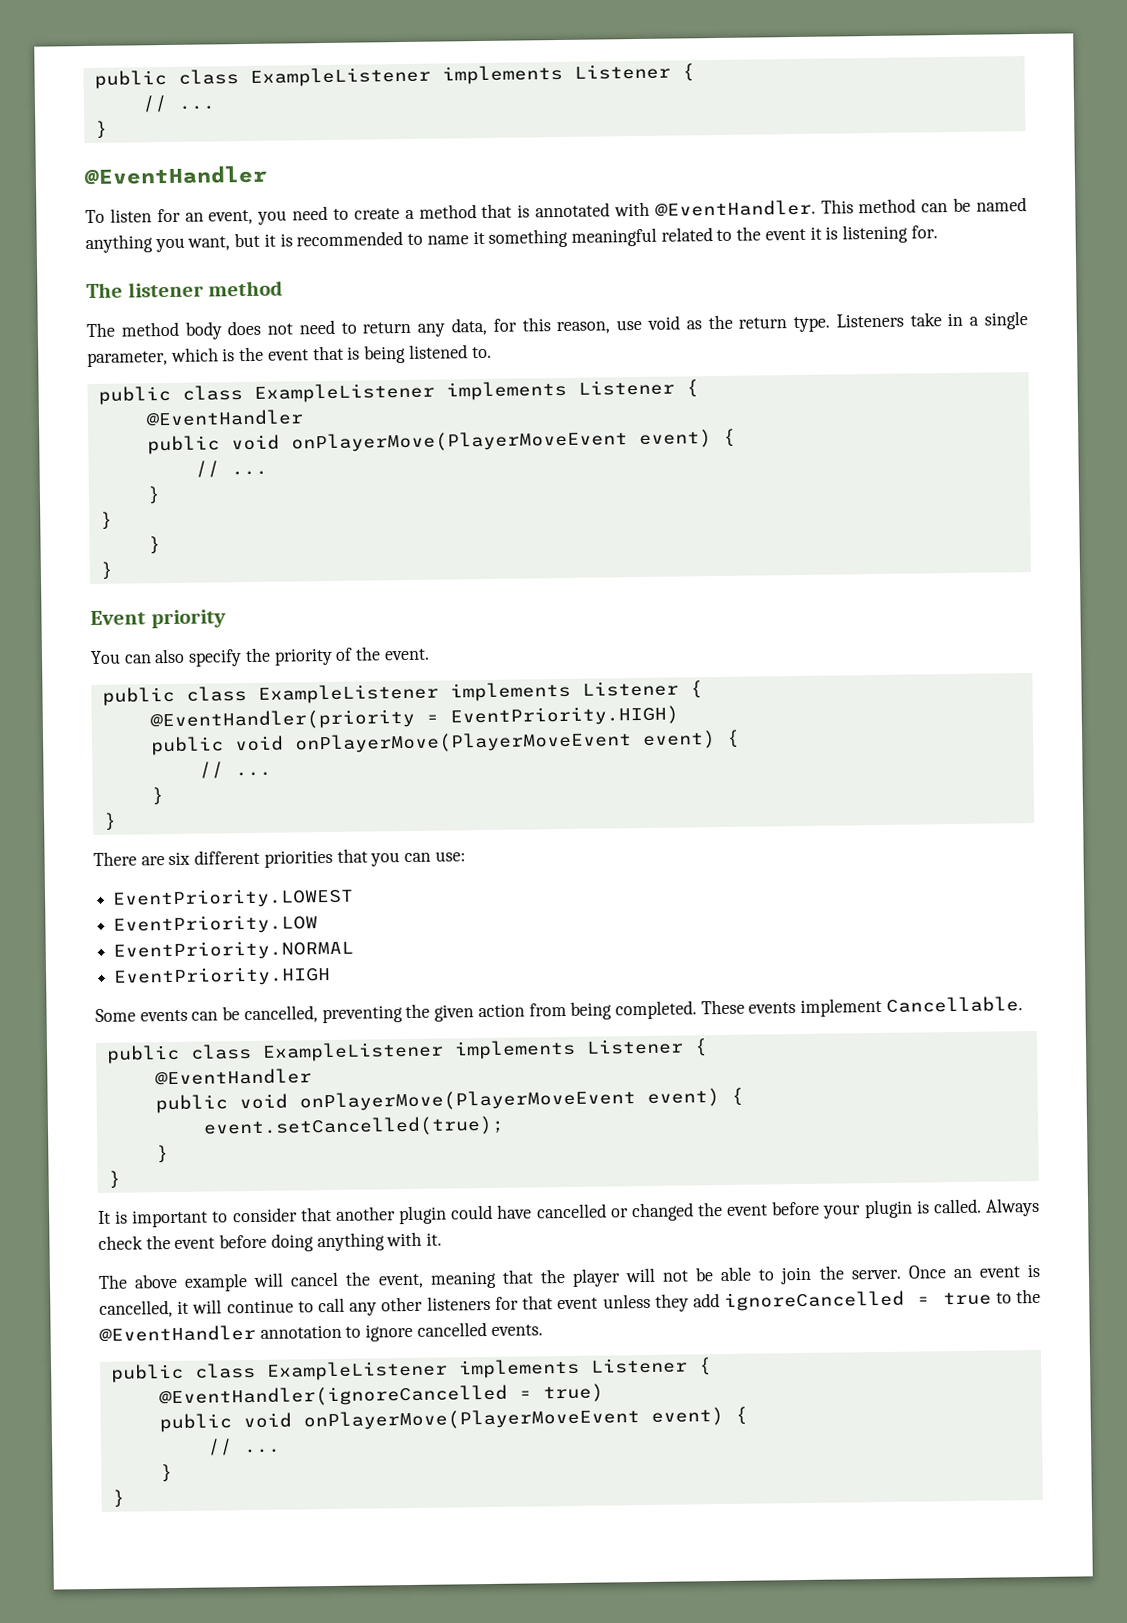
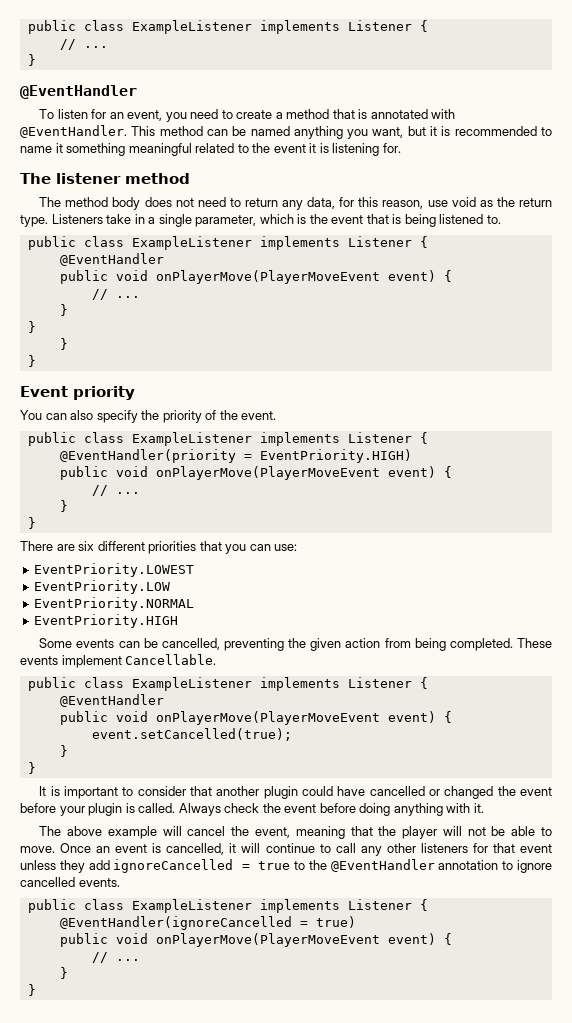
- The above example will cancel the event, meaning that the player will not be able to join the server.
+ The above example will cancel the event, meaning that the player will not be able to move.

